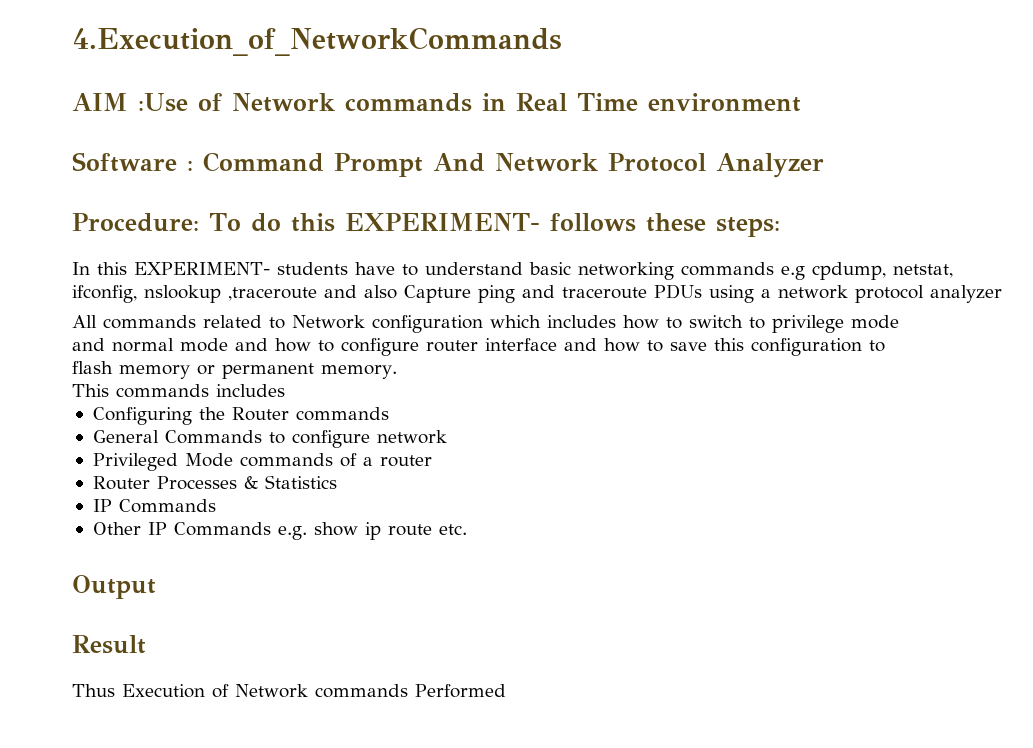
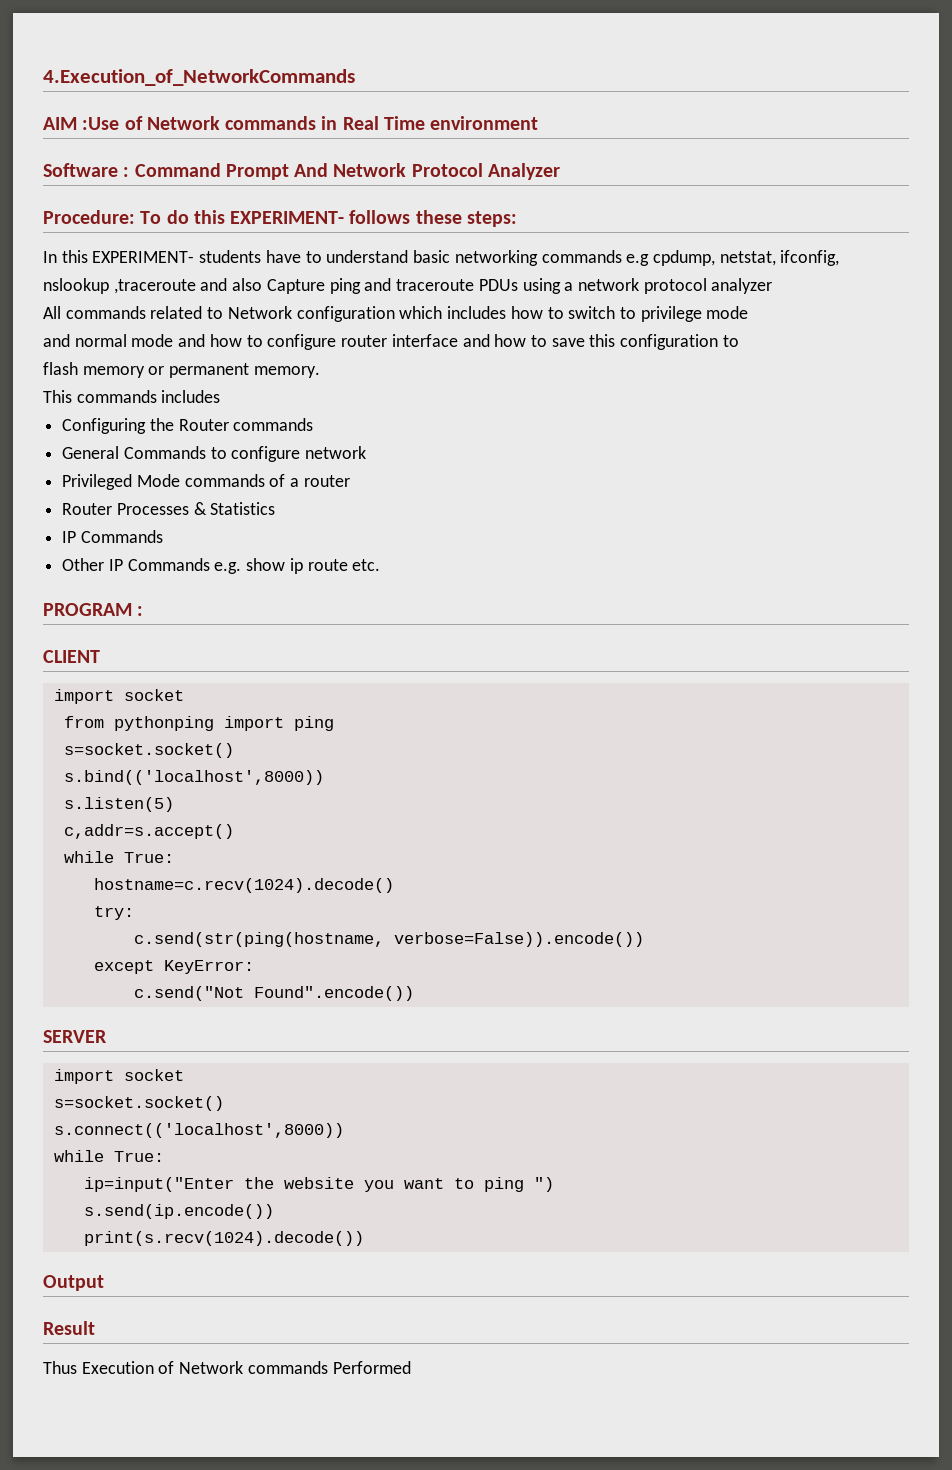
+ PROGRAM :
+ CLIENT
+ import socket
+ from pythonping import ping
+ s=socket.socket()
+ s.bind(('localhost',8000))
+ s.listen(5)
+ c,addr=s.accept()
+ while True:
+ hostname=c.recv(1024).decode()
+ try:
+ c.send(str(ping(hostname, verbose=False)).encode())
+ except KeyError:
+ c.send("Not Found".encode())
+ SERVER
+ import socket
+ s=socket.socket()
+ s.connect(('localhost',8000))
+ while True:
+ ip=input("Enter the website you want to ping ")
+ s.send(ip.encode())
+ print(s.recv(1024).decode())

